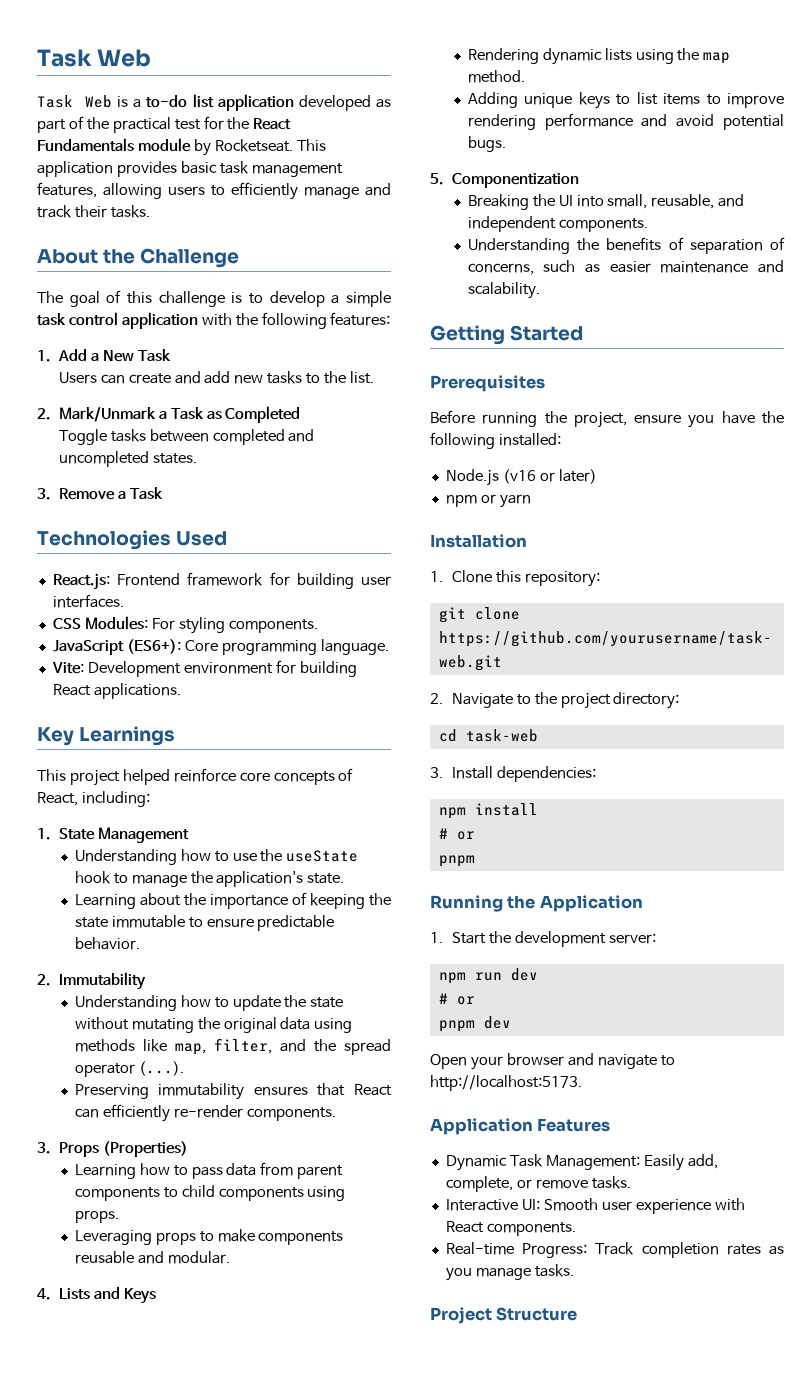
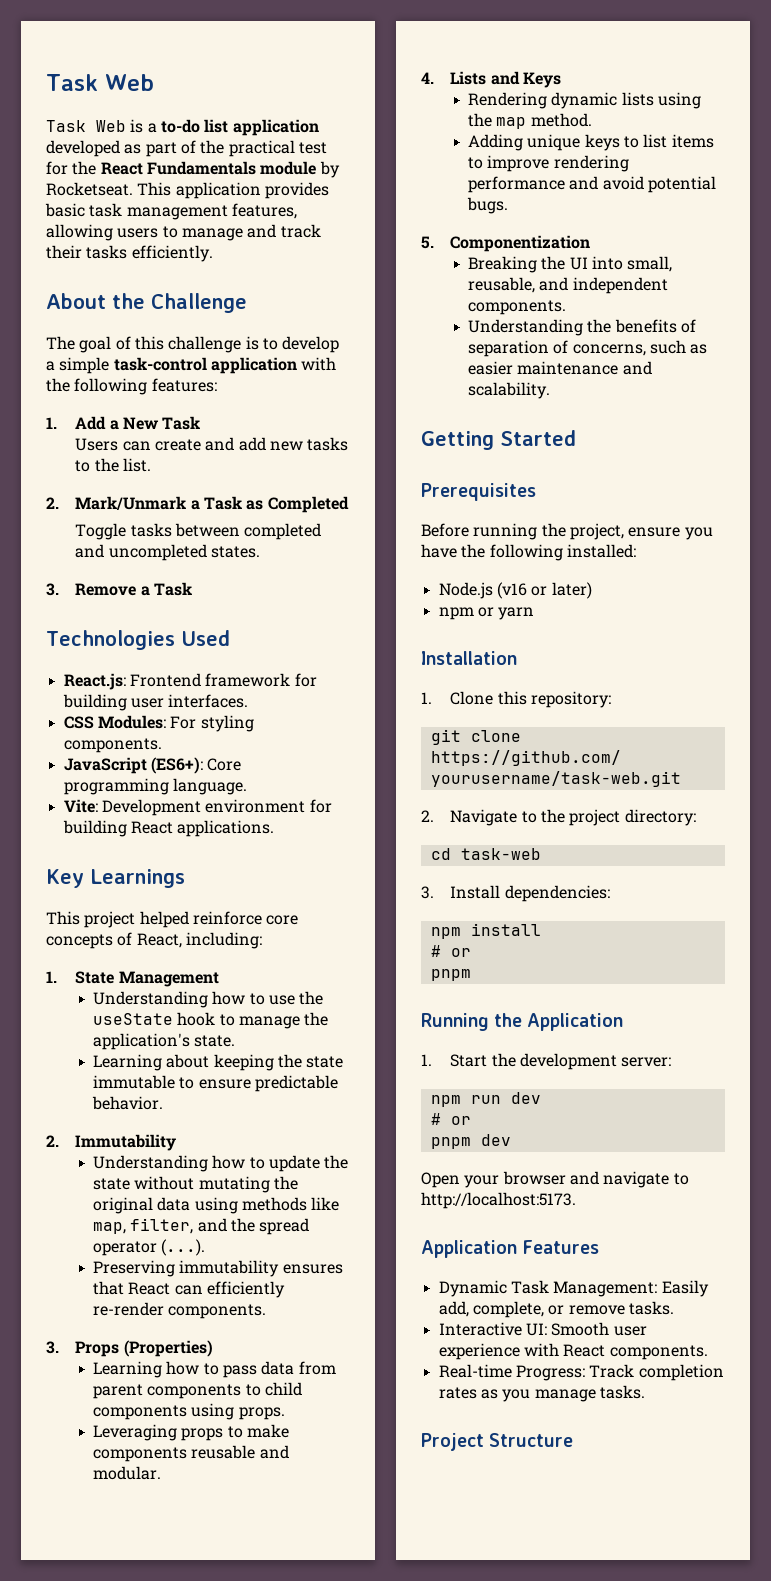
- This application provides basic task management features, allowing users to efficiently manage and track their tasks.
+ This application provides basic task management features, allowing users to manage and track their tasks efficiently.
- The goal of this challenge is to develop a simple task control application with the following features:
+ The goal of this challenge is to develop a simple task-control application with the following features:
- Learning about the importance of keeping the state immutable to ensure predictable behavior.
+ Learning about keeping the state immutable to ensure predictable behavior.

